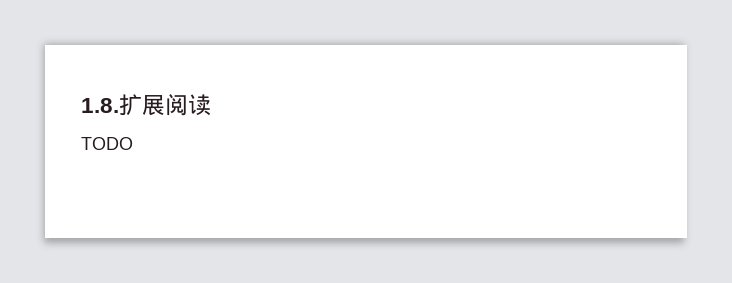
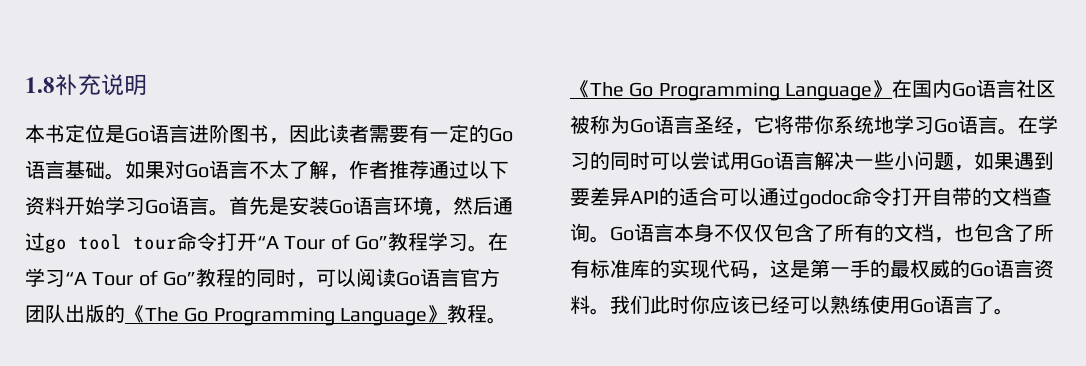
- 1.8.扩展阅读
- TODO
+ 1.8补充说明
+ 本书定位是Go语言进阶图书，因此读者需要有一定的Go语言基础。如果对Go语言不太了解，作者推荐通过以下资料开始学习Go语言。首先是安装Go语言环境，然后通过go tool tour命令打开“A Tour of Go”教程学习。在学习“A Tour of Go”教程的同时，可以阅读Go语言官方团队出版的《The Go Programming Language》教程。《The Go Programming Language》在国内Go语言社区被称为Go语言圣经，它将带你系统地学习Go语言。在学习的同时可以尝试用Go语言解决一些小问题，如果遇到要差异API的适合可以通过godoc命令打开自带的文档查询。Go语言本身不仅仅包含了所有的文档，也包含了所有标准库的实现代码，这是第一手的最权威的Go语言资料。我们此时你应该已经可以熟练使用Go语言了。

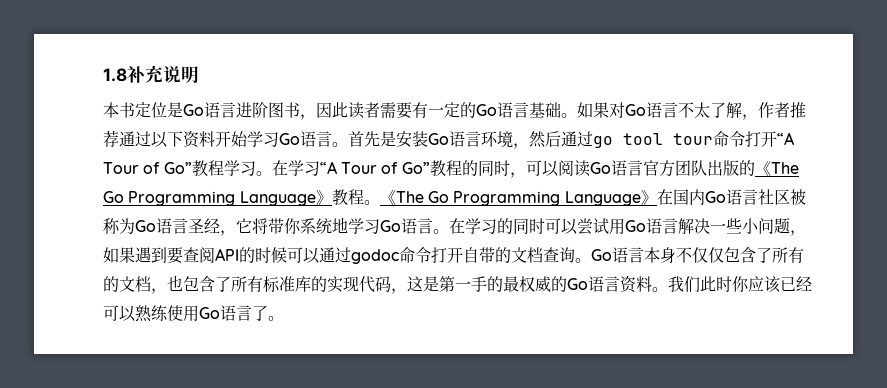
- 在学习的同时可以尝试用Go语言解决一些小问题，如果遇到要差异API的适合可以通过godoc命令打开自带的文档查询。
+ 在学习的同时可以尝试用Go语言解决一些小问题，如果遇到要查阅API的时候可以通过godoc命令打开自带的文档查询。

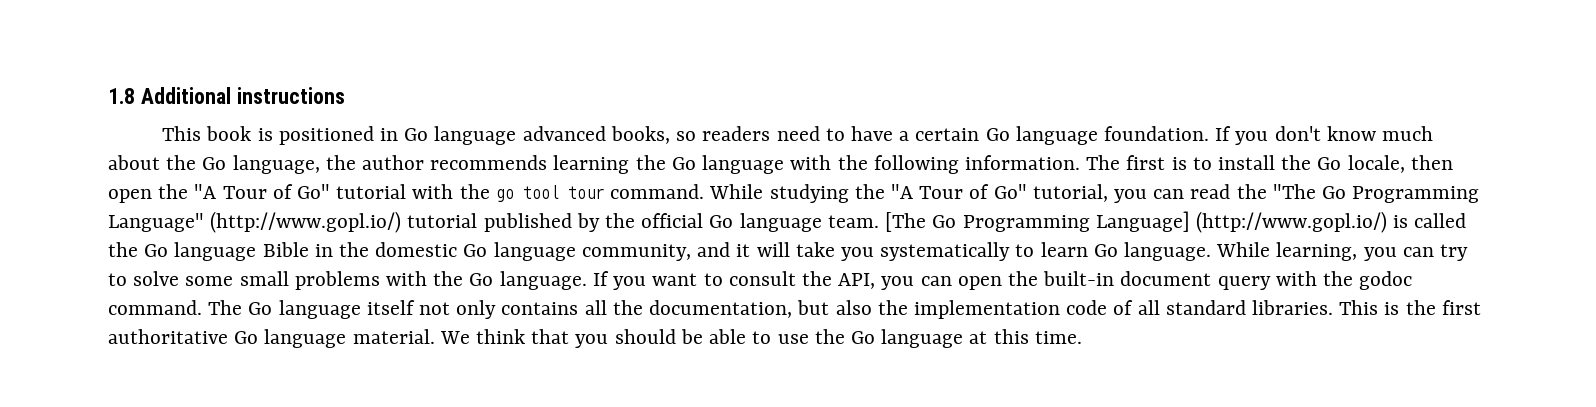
- 1.8补充说明
- 本书定位是Go语言进阶图书，因此读者需要有一定的Go语言基础。如果对Go语言不太了解，作者推荐通过以下资料开始学习Go语言。首先是安装Go语言环境，然后通过go tool tour命令打开“A Tour of Go”教程学习。在学习“A Tour of Go”教程的同时，可以阅读Go语言官方团队出版的《The Go Programming Language》教程。《The Go Programming Language》在国内Go语言社区被称为Go语言圣经，它将带你系统地学习Go语言。在学习的同时可以尝试用Go语言解决一些小问题，如果遇到要查阅API的时候可以通过godoc命令打开自带的文档查询。Go语言本身不仅仅包含了所有的文档，也包含了所有标准库的实现代码，这是第一手的最权威的Go语言资料。我们此时你应该已经可以熟练使用Go语言了。
+ 1.8 Additional instructions
+ This book is positioned in Go language advanced books, so readers need to have a certain Go language foundation. If you don't know much about the Go language, the author recommends learning the Go language with the following information. The first is to install the Go locale, then open the "A Tour of Go" tutorial with the go tool tour command. While studying the "A Tour of Go" tutorial, you can read the "The Go Programming Language" (http://www.gopl.io/) tutorial published by the official Go language team. [The Go Programming Language] (http://www.gopl.io/) is called the Go language Bible in the domestic Go language community, and it will take you systematically to learn Go language. While learning, you can try to solve some small problems with the Go language. If you want to consult the API, you can open the built-in document query with the godoc command. The Go language itself not only contains all the documentation, but also the implementation code of all standard libraries. This is the first authoritative Go language material. We think that you should be able to use the Go language at this time.

